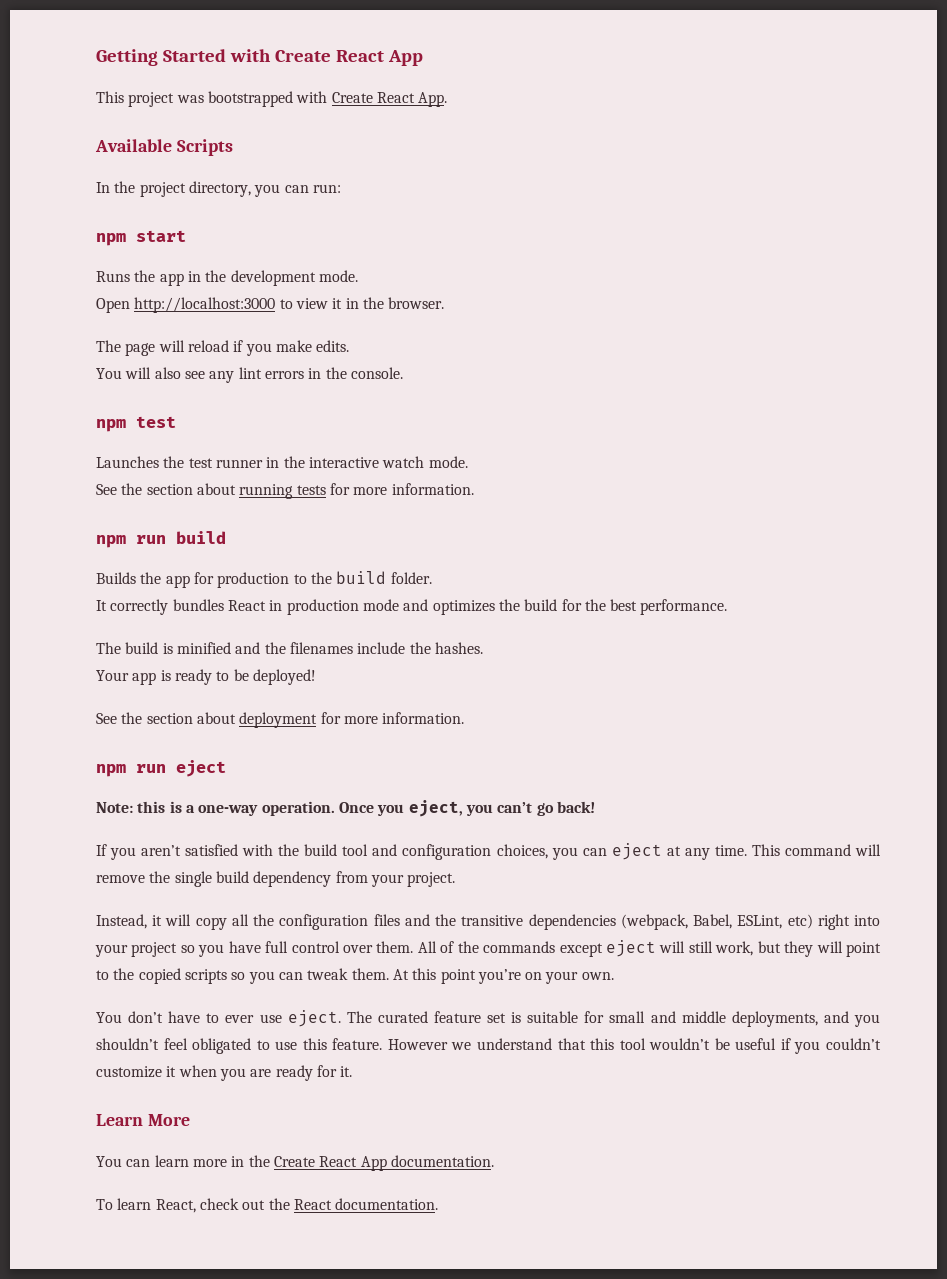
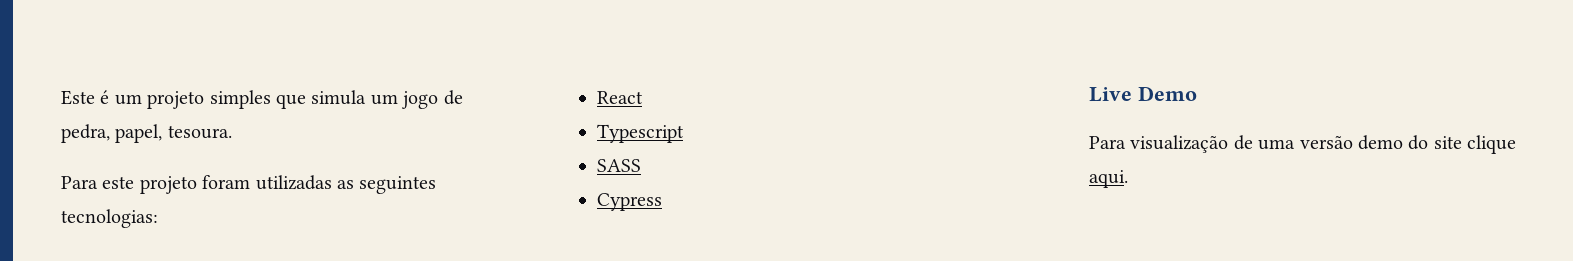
- Getting Started with Create React App
- This project was bootstrapped with Create React App.
- Available Scripts
- In the project directory, you can run:
- npm start
- Runs the app in the development mode.
- Open http://localhost:3000 to view it in the browser.
- The page will reload if you make edits.
- You will also see any lint errors in the console.
- npm test
- Launches the test runner in the interactive watch mode.
- See the section about running tests for more information.
- npm run build
- Builds the app for production to the build folder.
- It correctly bundles React in production mode and optimizes the build for the best performance.
- The build is minified and the filenames include the hashes.
- Your app is ready to be deployed!
- See the section about deployment for more information.
- npm run eject
- Note: this is a one-way operation. Once you eject, you can’t go back!
- If you aren’t satisfied with the build tool and configuration choices, you can eject at any time. This command will remove the single build dependency from your project.
- Instead, it will copy all the configuration files and the transitive dependencies (webpack, Babel, ESLint, etc) right into your project so you have full control over them. All of the commands except eject will still work, but they will point to the copied scripts so you can tweak them. At this point you’re on your own.
- You don’t have to ever use eject. The curated feature set is suitable for small and middle deployments, and you shouldn’t feel obligated to use this feature. However we understand that this tool wouldn’t be useful if you couldn’t customize it when you are ready for it.
- Learn More
- You can learn more in the Create React App documentation.
- To learn React, check out the React documentation.
+ Este é um projeto simples que simula um jogo de pedra, papel, tesoura.
+ Para este projeto foram utilizadas as seguintes tecnologias:
+ React
+ Typescript
+ SASS
+ Cypress
+ Live Demo
+ Para visualização de uma versão demo do site clique aqui.

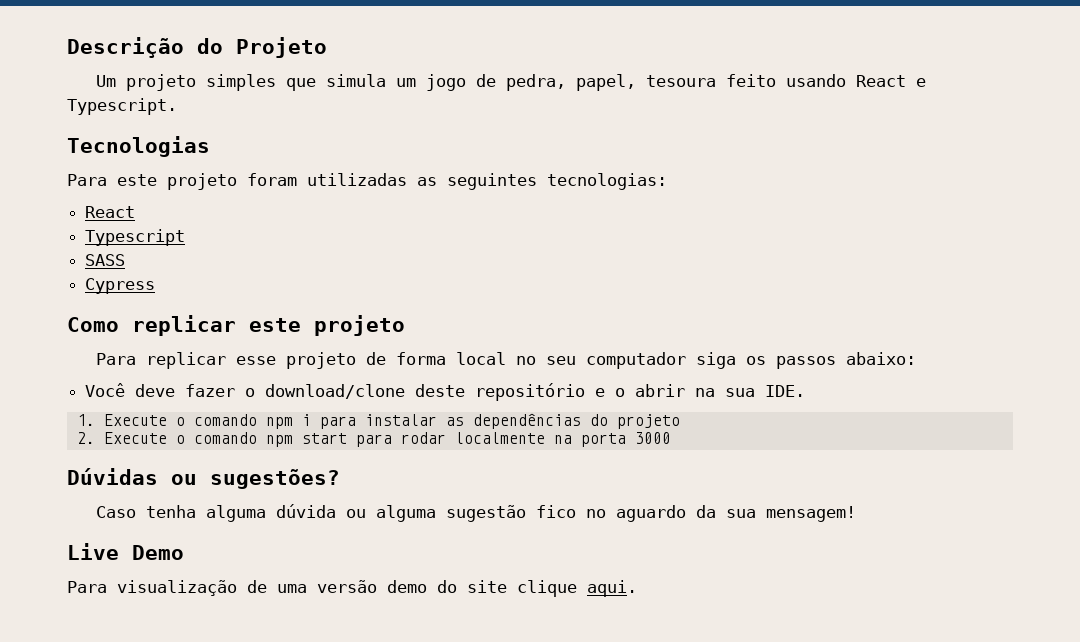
- Este é um projeto simples que simula um jogo de pedra, papel, tesoura.
+ Descrição do Projeto
+ Um projeto simples que simula um jogo de pedra, papel, tesoura feito usando React e Typescript.
+ Tecnologias
+ Como replicar este projeto
+ Para replicar esse projeto de forma local no seu computador siga os passos abaixo:
+ Você deve fazer o download/clone deste repositório e o abrir na sua IDE.
+ 1. Execute o comando npm i para instalar as dependências do projeto
+ 2. Execute o comando npm start para rodar localmente na porta 3000
+ Dúvidas ou sugestões?
+ Caso tenha alguma dúvida ou alguma sugestão fico no aguardo da sua mensagem!

